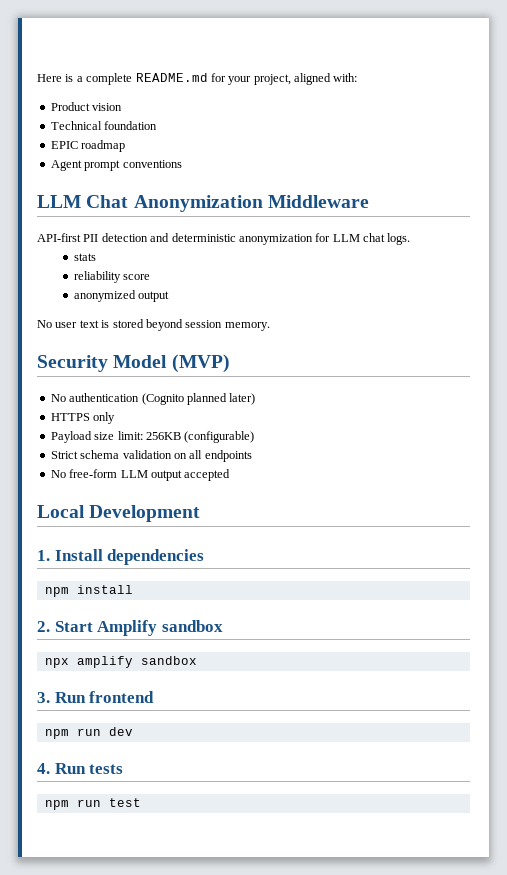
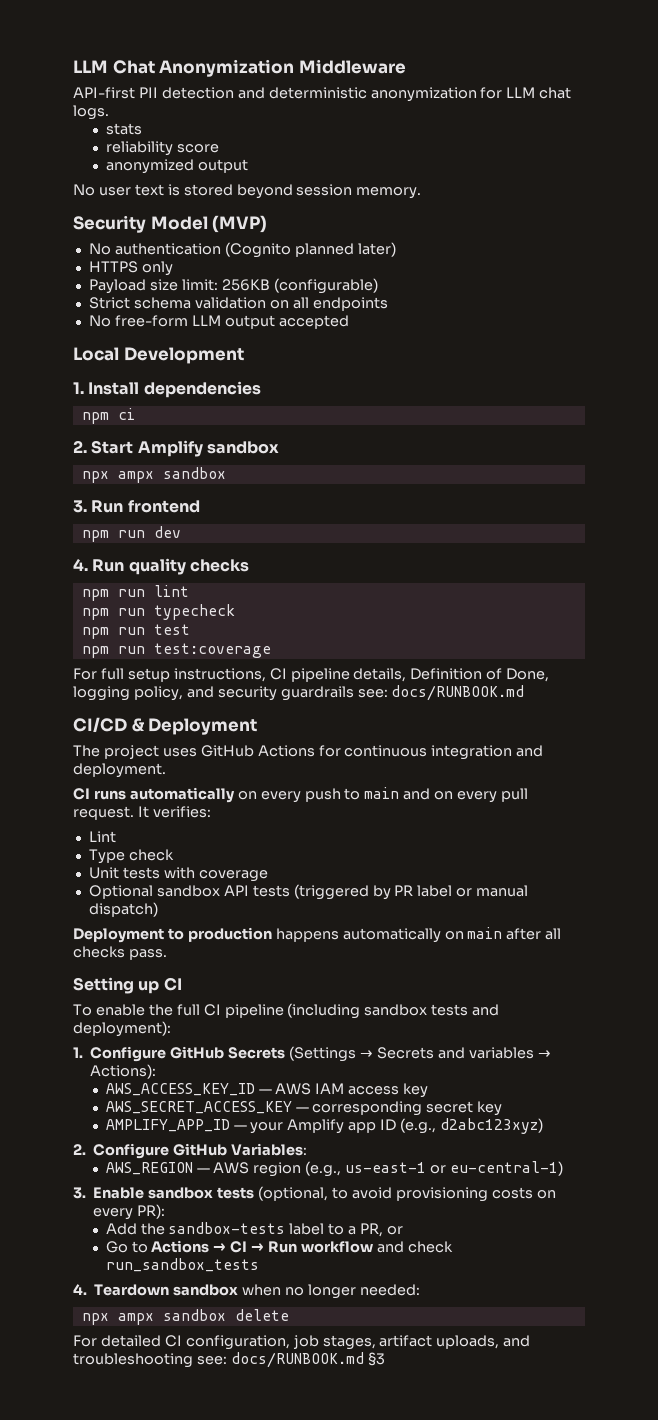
- Here is a complete README.md for your project, aligned with:
- Product vision
- Technical foundation
- EPIC roadmap
- Agent prompt conventions
- npm install
+ npm ci
  2. Start Amplify sandbox
- npx amplify sandbox
+ npx ampx sandbox
- 4. Run tests
+ 4. Run quality checks
+ npm run lint
+ npm run typecheck
  npm run test
+ npm run test:coverage
+ For full setup instructions, CI pipeline details, Definition of Done, logging policy, and security guardrails see: docs/RUNBOOK.md
+ CI/CD & Deployment
+ The project uses GitHub Actions for continuous integration and deployment.
+ CI runs automatically on every push to main and on every pull request. It verifies:
+ Lint
+ Type check
+ Unit tests with coverage
+ Optional sandbox API tests (triggered by PR label or manual dispatch)
+ Deployment to production happens automatically on main after all checks pass.
+ Setting up CI
+ To enable the full CI pipeline (including sandbox tests and deployment):
+ 1. Configure GitHub Secrets (Settings → Secrets and variables → Actions):
+ AWS_ACCESS_KEY_ID — AWS IAM access key
+ AWS_SECRET_ACCESS_KEY — corresponding secret key
+ AMPLIFY_APP_ID — your Amplify app ID (e.g., d2abc123xyz)
+ 2. Configure GitHub Variables:
+ AWS_REGION — AWS region (e.g., us-east-1 or eu-central-1)
+ 3. Enable sandbox tests (optional, to avoid provisioning costs on every PR):
+ Add the sandbox-tests label to a PR, or
+ Go to Actions → CI → Run workflow and check run_sandbox_tests
+ 4. Teardown sandbox when no longer needed:
+ npx ampx sandbox delete
+ For detailed CI configuration, job stages, artifact uploads, and troubleshooting see: docs/RUNBOOK.md §3

